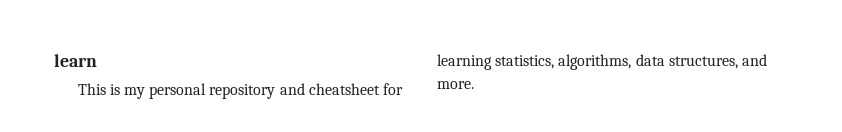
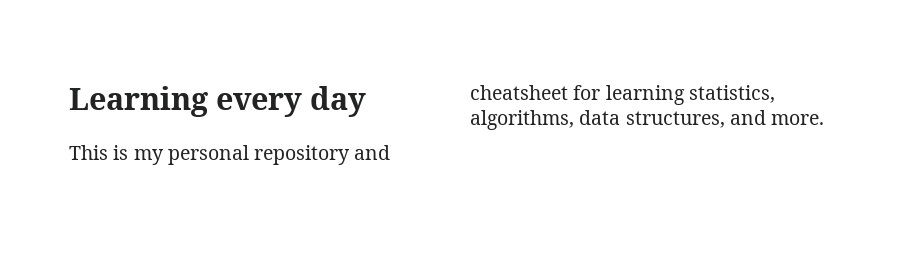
- learn
+ Learning every day

